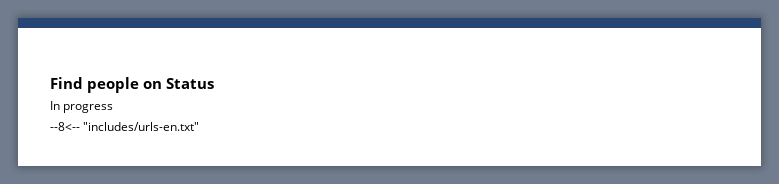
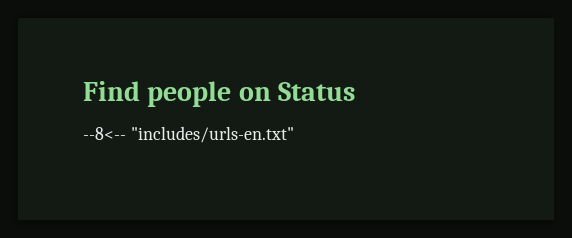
- In progress

